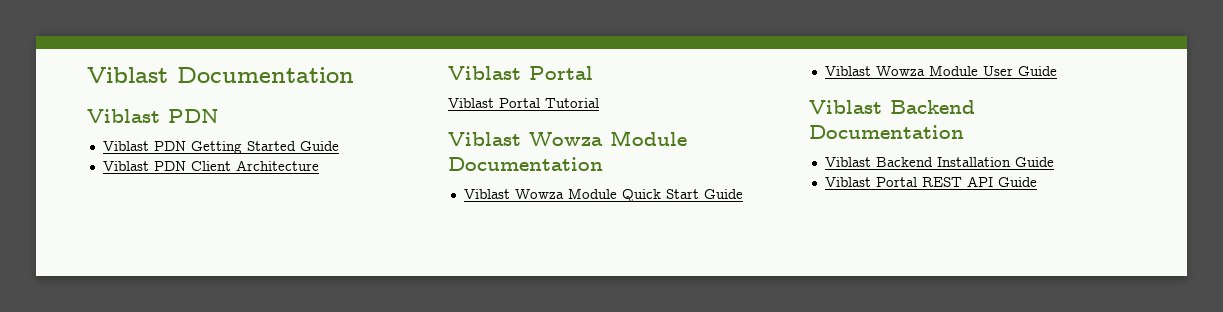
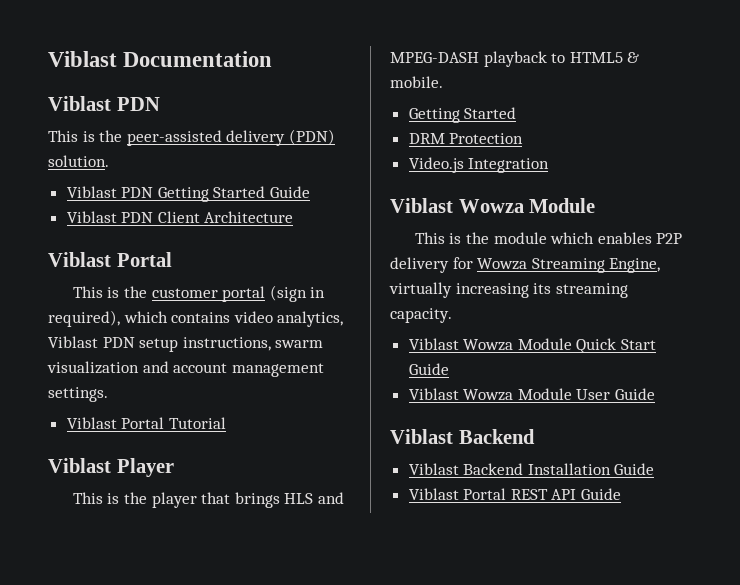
+ This is the peer-assisted delivery (PDN) solution.
+ This is the customer portal (sign in required), which contains video analytics, Viblast PDN setup instructions, swarm visualization and account management settings.
  Viblast Portal Tutorial
- Viblast Wowza Module Documentation
+ Viblast Player
+ This is the player that brings HLS and MPEG-DASH playback to HTML5 & mobile.
+ Getting Started
+ DRM Protection
+ Video.js Integration
+ Viblast Wowza Module
+ This is the module which enables P2P delivery for Wowza Streaming Engine, virtually increasing its streaming capacity.
  Viblast Wowza Module User Guide
- Viblast Backend Documentation
+ Viblast Backend

